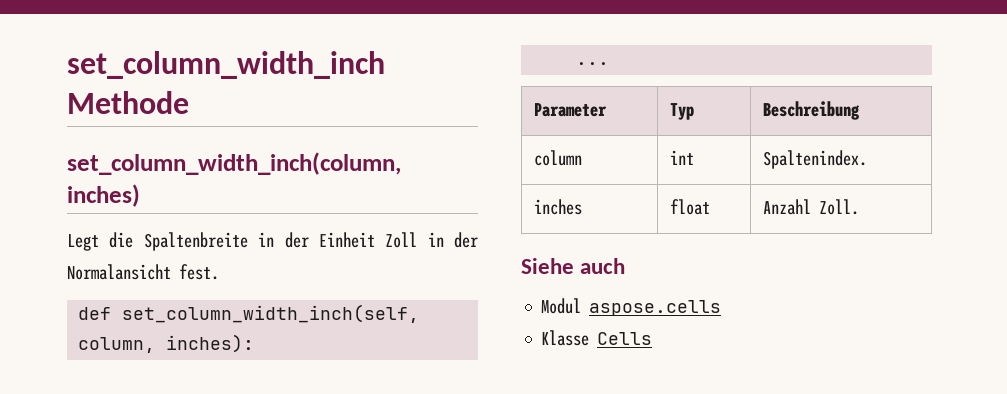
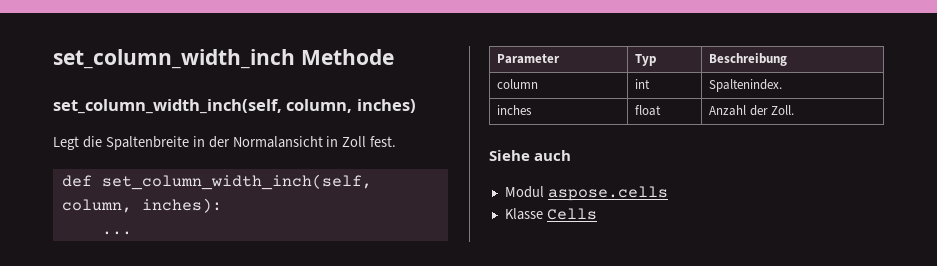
- set_column_width_inch(column, inches)
+ set_column_width_inch(self, column, inches)
- Legt die Spaltenbreite in der Einheit Zoll in der Normalansicht fest.
+ Legt die Spaltenbreite in der Normalansicht in Zoll fest.
- inches | float | Anzahl Zoll.
+ inches | float | Anzahl der Zoll.

